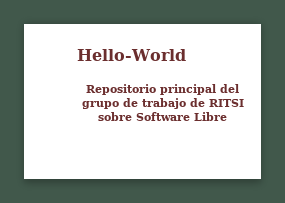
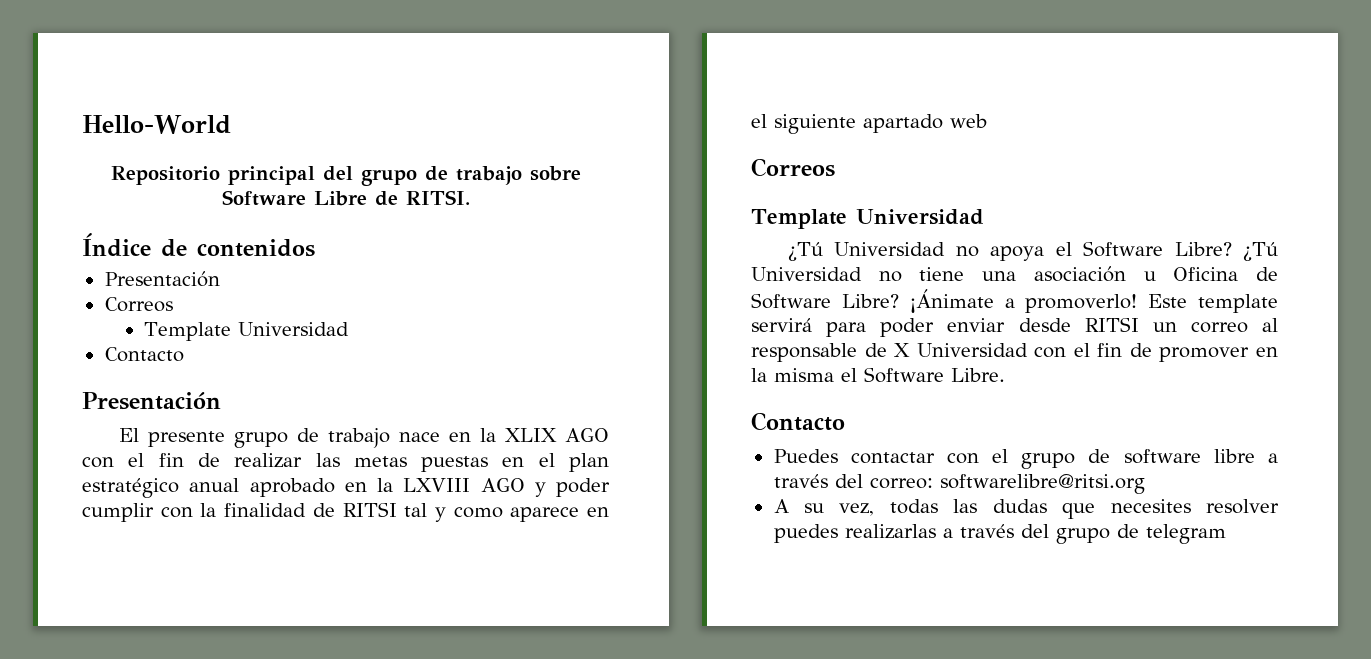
- Repositorio principal del grupo de trabajo de RITSI sobre Software Libre
+ Repositorio principal del grupo de trabajo sobre Software Libre de RITSI.
+ Índice de contenidos
+ Presentación
+ Correos
+ Template Universidad
+ Contacto
+ Presentación
+ El presente grupo de trabajo nace en la XLIX AGO con el fin de realizar las metas puestas en el plan estratégico anual aprobado en la LXVIII AGO y poder cumplir con la finalidad de RITSI tal y como aparece en el siguiente apartado web
+ Correos
+ Template Universidad
+ ¿Tú Universidad no apoya el Software Libre? ¿Tú Universidad no tiene una asociación u Oficina de Software Libre? ¡Ánimate a promoverlo! Este template servirá para poder enviar desde RITSI un correo al responsable de X Universidad con el fin de promover en la misma el Software Libre.
+ Contacto
+ Puedes contactar con el grupo de software libre a través del correo: softwarelibre@ritsi.org
+ A su vez, todas las dudas que necesites resolver puedes realizarlas a través del grupo de telegram

